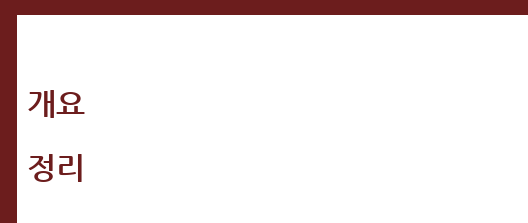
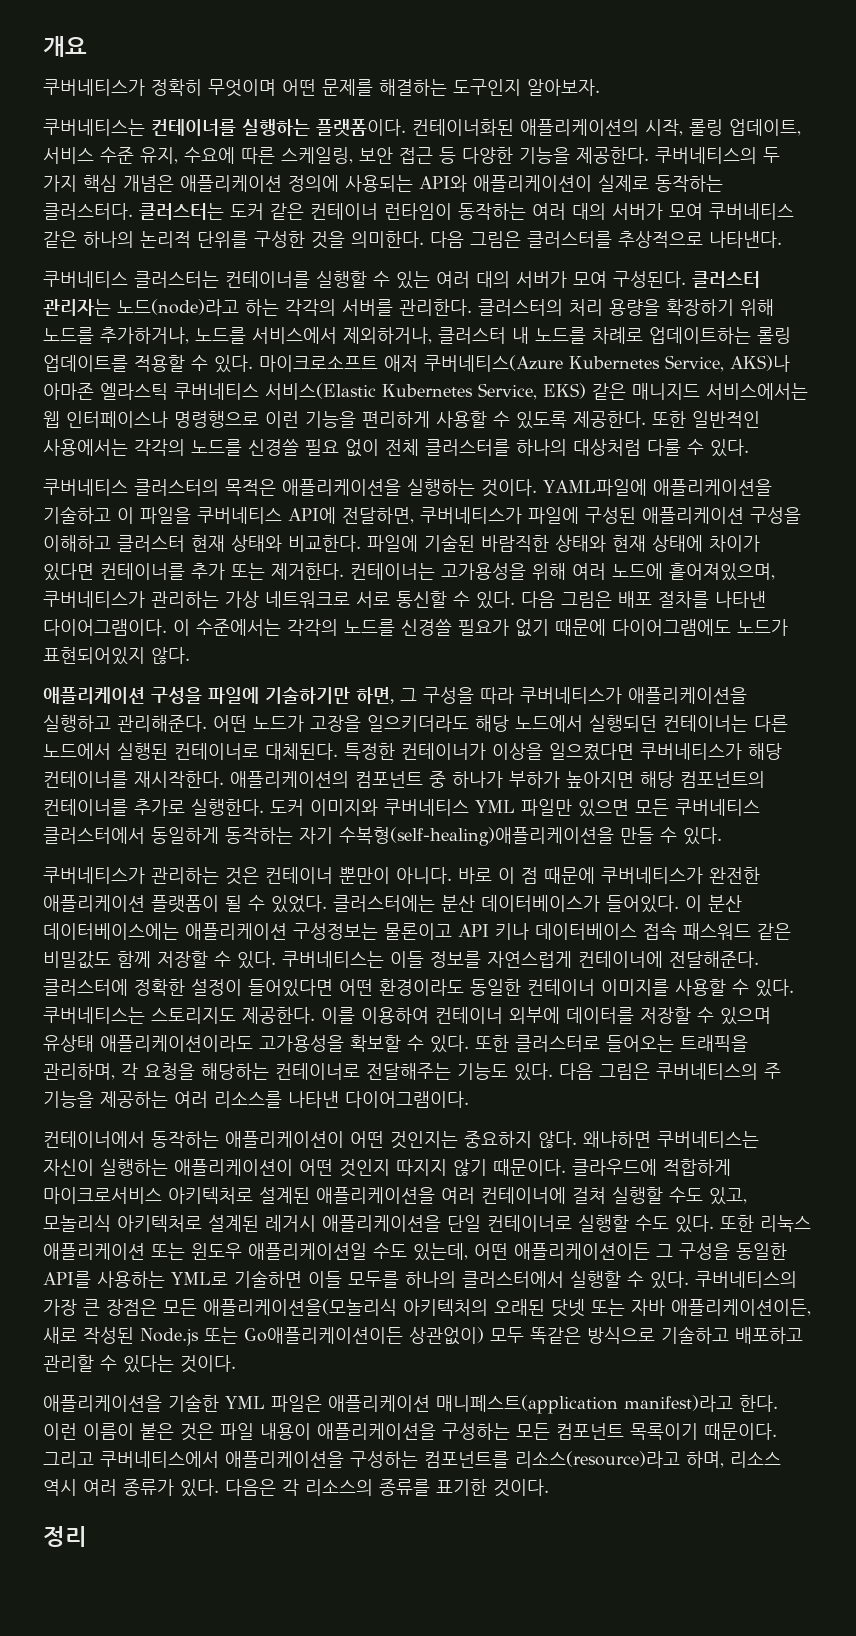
+ 쿠버네티스가 정확히 무엇이며 어떤 문제를 해결하는 도구인지 알아보자.
+ 쿠버네티스는 컨테이너를 실행하는 플랫폼이다. 컨테이너화된 애플리케이션의 시작, 롤링 업데이트, 서비스 수준 유지, 수요에 따른 스케일링, 보안 접근 등 다양한 기능을 제공한다. 쿠버네티스의 두 가지 핵심 개념은 애플리케이션 정의에 사용되는 API와 애플리케이션이 실제로 동작하는 클러스터다. 클러스터는 도커 같은 컨테이너 런타임이 동작하는 여러 대의 서버가 모여 쿠버네티스 같은 하나의 논리적 단위를 구성한 것을 의미한다. 다음 그림은 클러스터를 추상적으로 나타낸다.
+ 쿠버네티스 클러스터는 컨테이너를 실행할 수 있는 여러 대의 서버가 모여 구성된다. 클러스터 관리자는 노드(node)라고 하는 각각의 서버를 관리한다. 클러스터의 처리 용량을 확장하기 위해 노드를 추가하거나, 노드를 서비스에서 제외하거나, 클러스터 내 노드를 차례로 업데이트하는 롤링 업데이트를 적용할 수 있다. 마이크로소프트 애저 쿠버네티스(Azure Kubernetes Service, AKS)나 아마존 엘라스틱 쿠버네티스 서비스(Elastic Kubernetes Service, EKS) 같은 매니지드 서비스에서는 웹 인터페이스나 명령행으로 이런 기능을 편리하게 사용할 수 있도록 제공한다. 또한 일반적인 사용에서는 각각의 노드를 신경쓸 필요 없이 전체 클러스터를 하나의 대상처럼 다룰 수 있다.
+ 쿠버네티스 클러스터의 목적은 애플리케이션을 실행하는 것이다. YAML파일에 애플리케이션을 기술하고 이 파일을 쿠버네티스 API에 전달하면, 쿠버네티스가 파일에 구성된 애플리케이션 구성을 이해하고 클러스터 현재 상태와 비교한다. 파일에 기술된 바람직한 상태와 현재 상태에 차이가 있다면 컨테이너를 추가 또는 제거한다. 컨테이너는 고가용성을 위해 여러 노드에 흩어져있으며, 쿠버네티스가 관리하는 가상 네트워크로 서로 통신할 수 있다. 다음 그림은 배포 절차를 나타낸 다이어그램이다. 이 수준에서는 각각의 노드를 신경쓸 필요가 없기 때문에 다이어그램에도 노드가 표현되어있지 않다.
+ 애플리케이션 구성을 파일에 기술하기만 하면, 그 구성을 따라 쿠버네티스가 애플리케이션을 실행하고 관리해준다. 어떤 노드가 고장을 일으키더라도 해당 노드에서 실행되던 컨테이너는 다른 노드에서 실행된 컨테이너로 대체된다. 특정한 컨테이너가 이상을 일으켰다면 쿠버네티스가 해당 컨테이너를 재시작한다. 애플리케이션의 컴포넌트 중 하나가 부하가 높아지면 해당 컴포넌트의 컨테이너를 추가로 실행한다. 도커 이미지와 쿠버네티스 YML 파일만 있으면 모든 쿠버네티스 클러스터에서 동일하게 동작하는 자기 수복형(self-healing)애플리케이션을 만들 수 있다.
+ 쿠버네티스가 관리하는 것은 컨테이너 뿐만이 아니다. 바로 이 점 때문에 쿠버네티스가 완전한 애플리케이션 플랫폼이 될 수 있었다. 클러스터에는 분산 데이터베이스가 들어있다. 이 분산 데이터베이스에는 애플리케이션 구성정보는 물론이고 API 키나 데이터베이스 접속 패스워드 같은 비밀값도 함께 저장할 수 있다. 쿠버네티스는 이들 정보를 자연스럽게 컨테이너에 전달해준다. 클러스터에 정확한 설정이 들어있다면 어떤 환경이라도 동일한 컨테이너 이미지를 사용할 수 있다. 쿠버네티스는 스토리지도 제공한다. 이를 이용하여 컨테이너 외부에 데이터를 저장할 수 있으며 유상태 애플리케이션이라도 고가용성을 확보할 수 있다. 또한 클러스터로 들어오는 트래픽을 관리하며, 각 요청을 해당하는 컨테이너로 전달해주는 기능도 있다. 다음 그림은 쿠버네티스의 주 기능을 제공하는 여러 리소스를 나타낸 다이어그램이다.
+ 컨테이너에서 동작하는 애플리케이션이 어떤 것인지는 중요하지 않다. 왜냐하면 쿠버네티스는 자신이 실행하는 애플리케이션이 어떤 것인지 따지지 않기 때문이다. 클라우드에 적합하게 마이크로서비스 아키텍처로 설계된 애플리케이션을 여러 컨테이너에 걸쳐 실행할 수도 있고, 모놀리식 아키텍처로 설계된 레거시 애플리케이션을 단일 컨테이너로 실행할 수도 있다. 또한 리눅스 애플리케이션 또는 윈도우 애플리케이션일 수도 있는데, 어떤 애플리케이션이든 그 구성을 동일한 API를 사용하는 YML로 기술하면 이들 모두를 하나의 클러스터에서 실행할 수 있다. 쿠버네티스의 가장 큰 장점은 모든 애플리케이션을(모놀리식 아키텍처의 오래된 닷넷 또는 자바 애플리케이션이든, 새로 작성된 Node.js 또는 Go애플리케이션이든 상관없이) 모두 똑같은 방식으로 기술하고 배포하고 관리할 수 있다는 것이다.
+ 애플리케이션을 기술한 YML 파일은 애플리케이션 매니페스트(application manifest)라고 한다. 이런 이름이 붙은 것은 파일 내용이 애플리케이션을 구성하는 모든 컴포넌트 목록이기 때문이다. 그리고 쿠버네티스에서 애플리케이션을 구성하는 컴포넌트를 리소스(resource)라고 하며, 리소스 역시 여러 종류가 있다. 다음은 각 리소스의 종류를 표기한 것이다.

